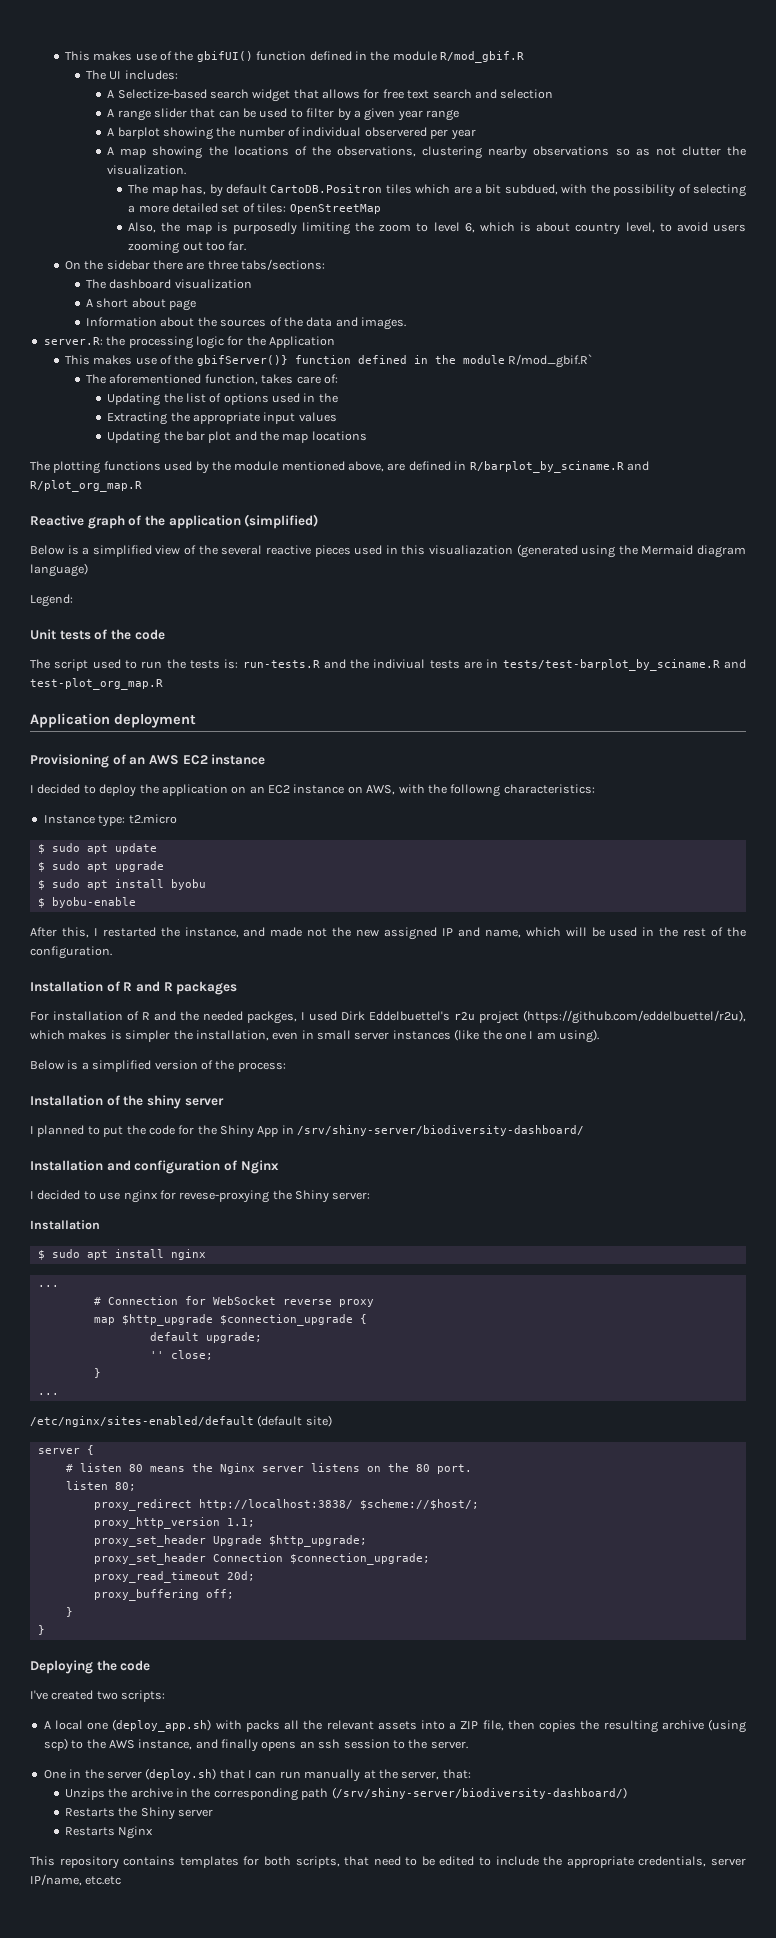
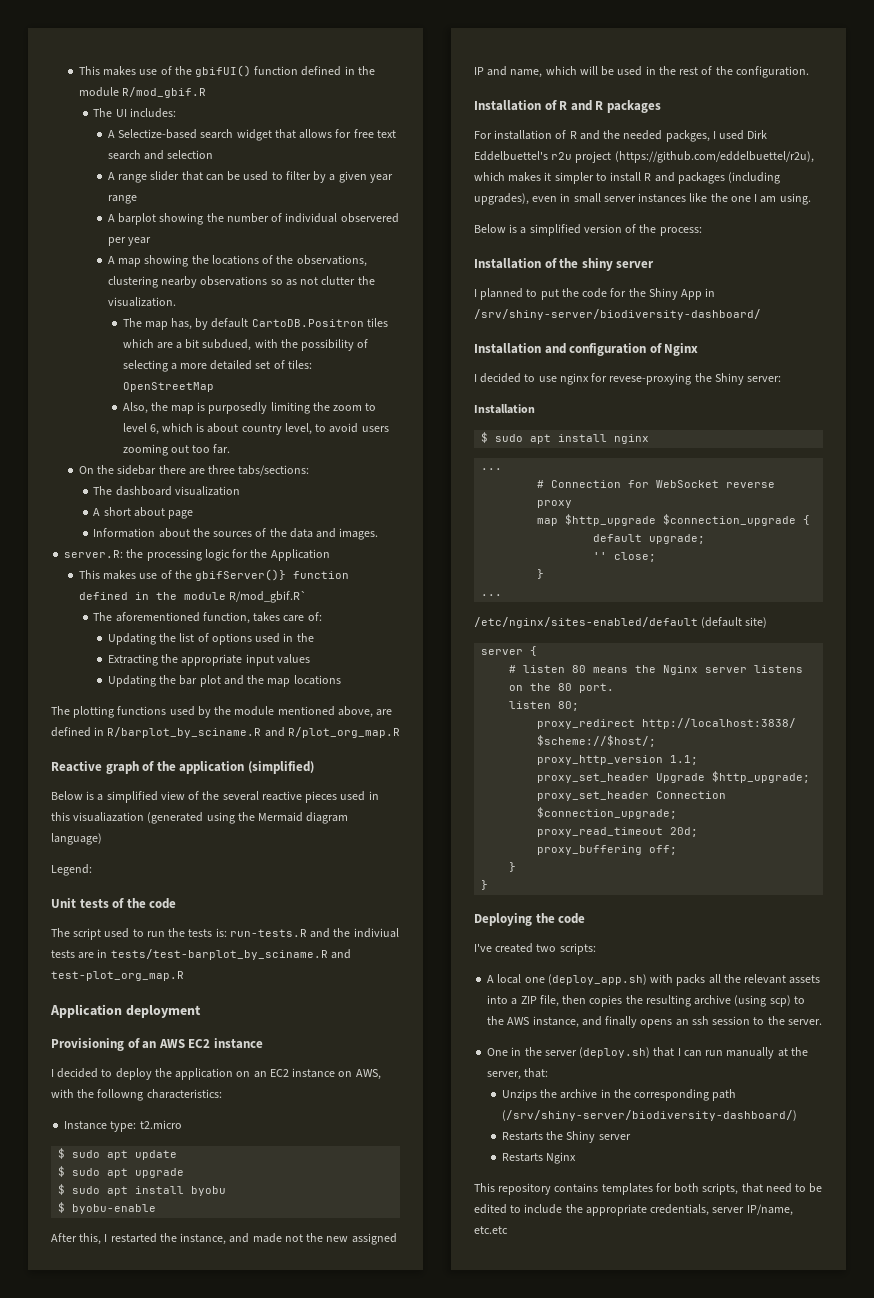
- For installation of R and the needed packges, I used Dirk Eddelbuettel's r2u project (https://github.com/eddelbuettel/r2u), which makes is simpler the installation, even in small server instances (like the one I am using).
+ For installation of R and the needed packges, I used Dirk Eddelbuettel's r2u project (https://github.com/eddelbuettel/r2u), which makes it simpler to install R and packages (including upgrades), even in small server instances like the one I am using.

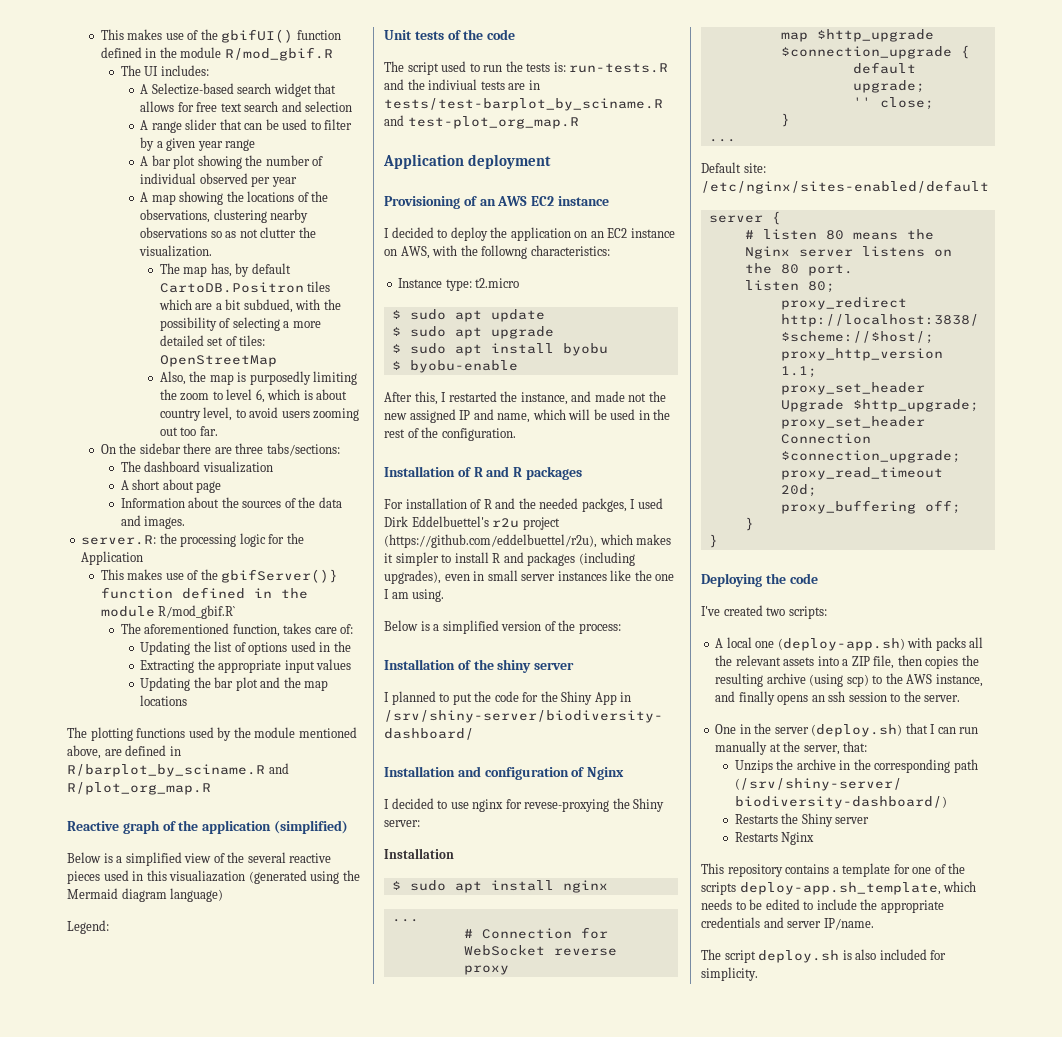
- A barplot showing the number of individual observered per year
+ A bar plot showing the number of individual observed per year
- /etc/nginx/sites-enabled/default (default site)
+ Default site: /etc/nginx/sites-enabled/default
- A local one (deploy_app.sh) with packs all the relevant assets into a ZIP file, then copies the resulting archive (using scp) to the AWS instance, and finally opens an ssh session to the server.
+ A local one (deploy-app.sh) with packs all the relevant assets into a ZIP file, then copies the resulting archive (using scp) to the AWS instance, and finally opens an ssh session to the server.
- This repository contains templates for both scripts, that need to be edited to include the appropriate credentials, server IP/name, etc.etc
+ This repository contains a template for one of the scripts deploy-app.sh_template, which needs to be edited to include the appropriate credentials and server IP/name.
+ The script deploy.sh is also included for simplicity.

